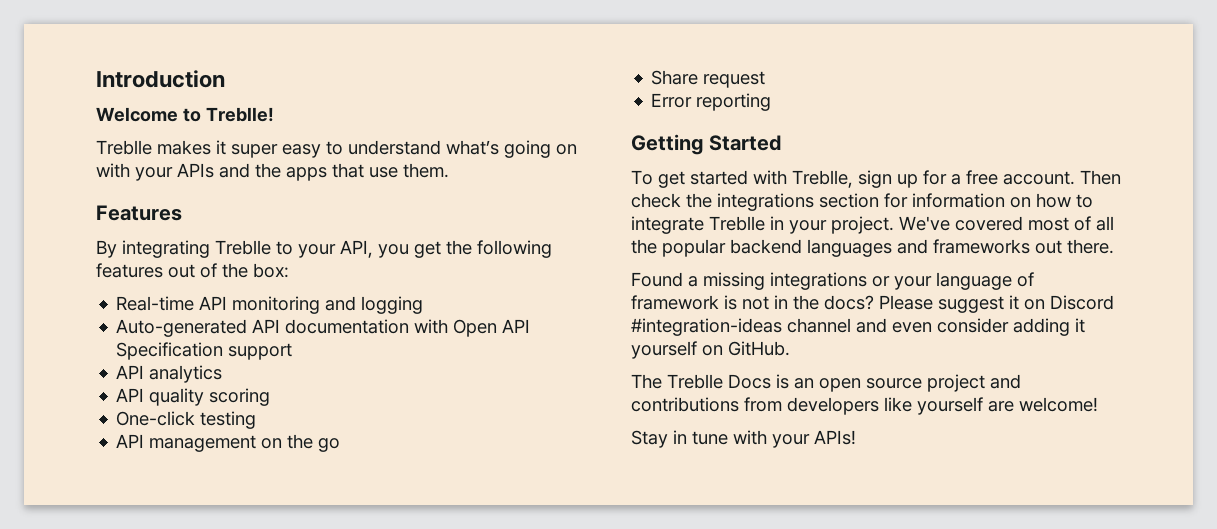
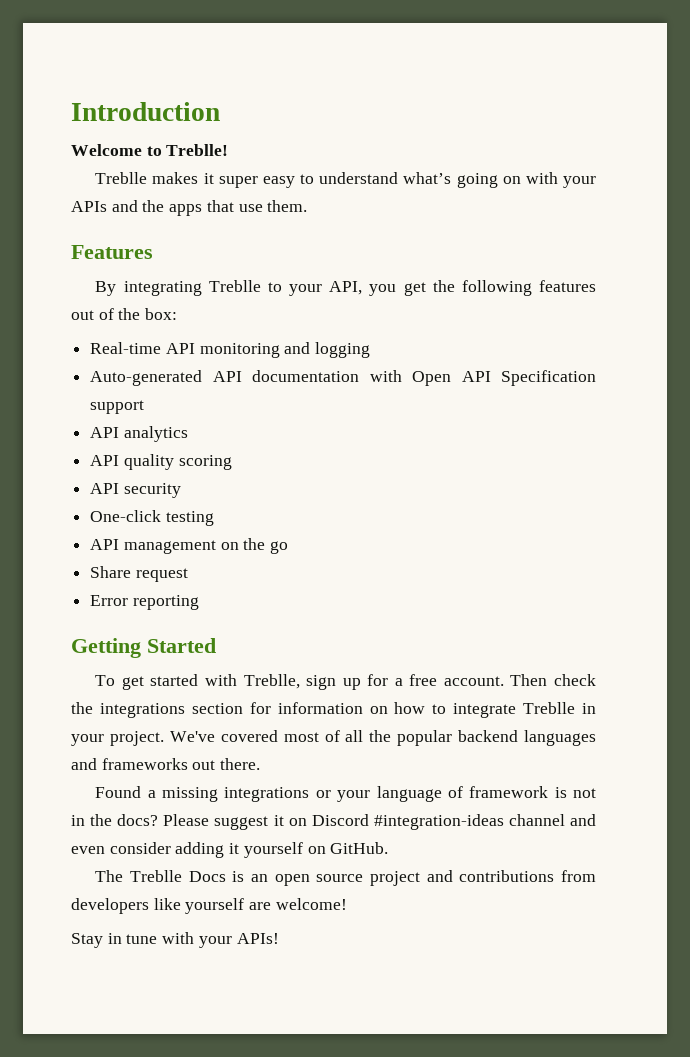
+ API security

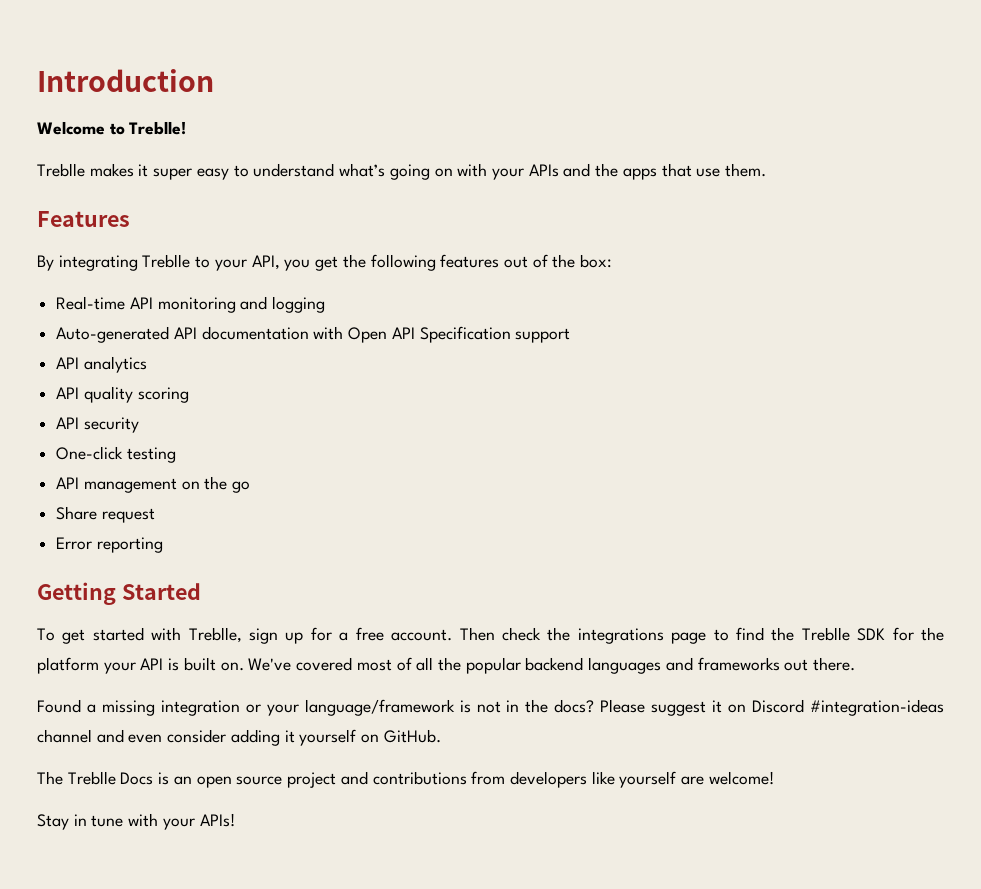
- Then check the integrations section for information on how to integrate Treblle in your project.
+ Then check the integrations page to find the Treblle SDK for the platform your API is built on.
- Found a missing integrations or your language of framework is not in the docs?
+ Found a missing integration or your language/framework is not in the docs?

